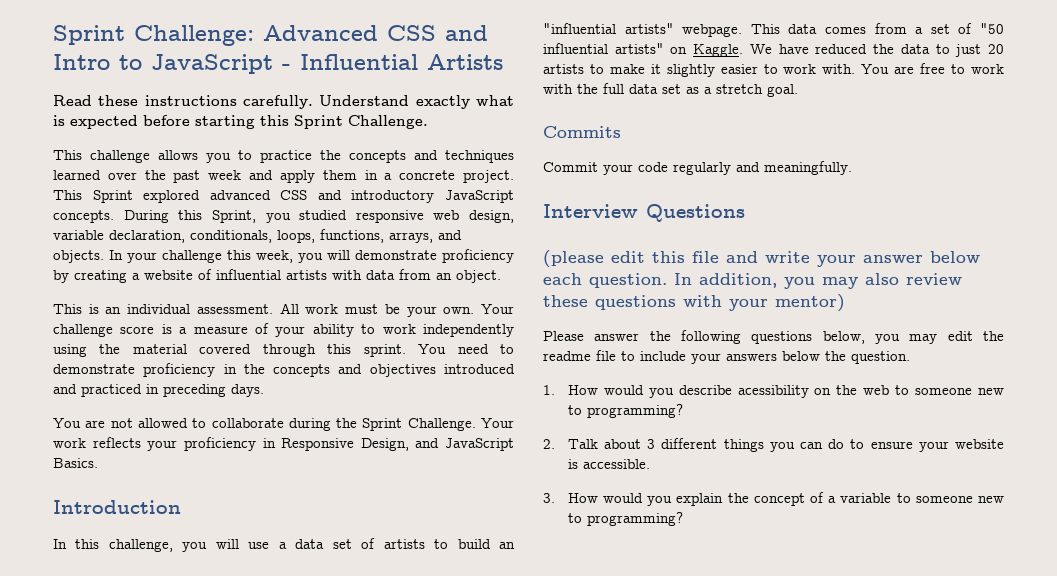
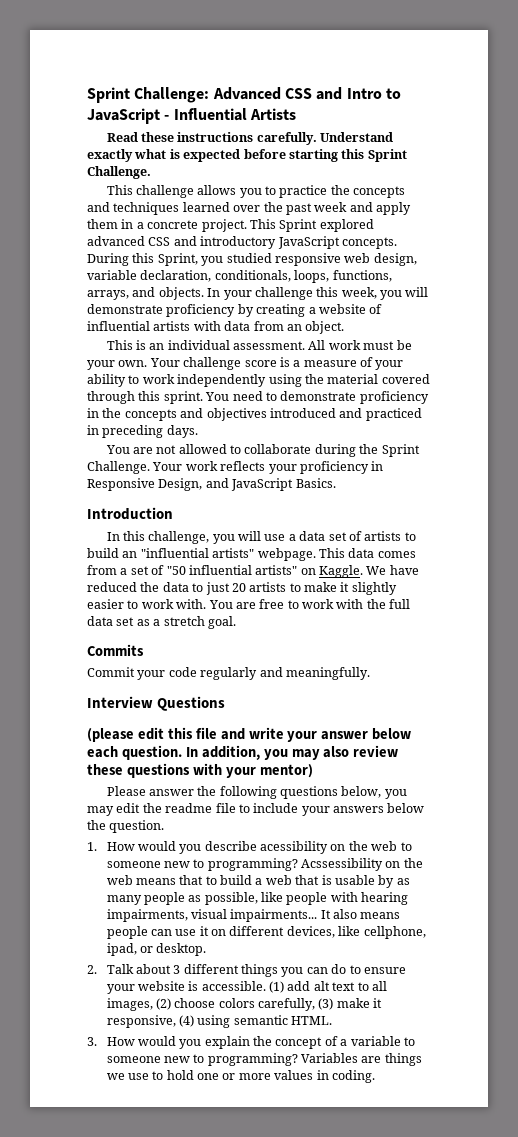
+ Acssessibility on the web means that to build a web that is usable by as many people as possible, like people with hearing impairments, visual impairments... It also means people can use it on different devices, like cellphone, ipad, or desktop.
+ (1) add alt text to all images, (2) choose colors carefully, (3) make it responsive, (4) using semantic HTML.
+ Variables are things we use to hold one or more values in coding.

